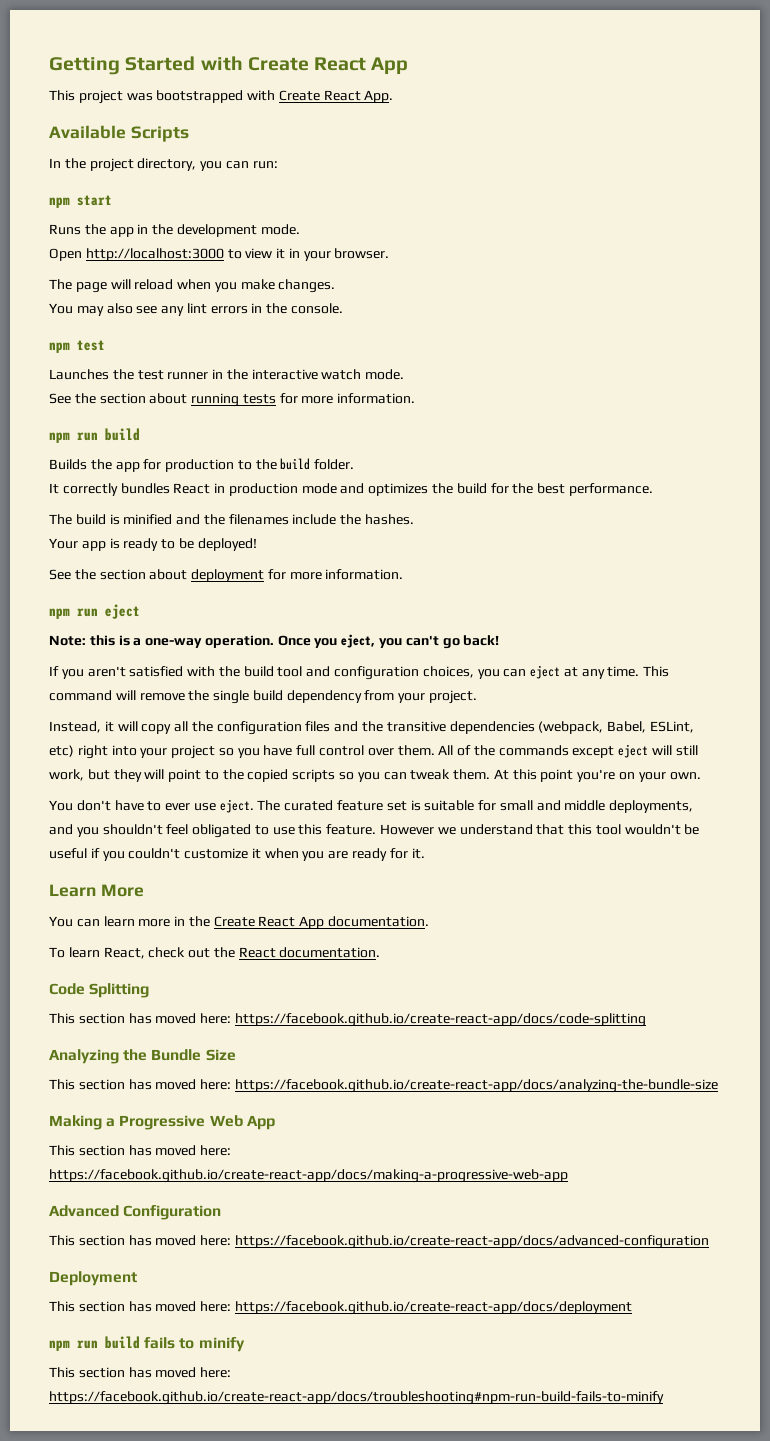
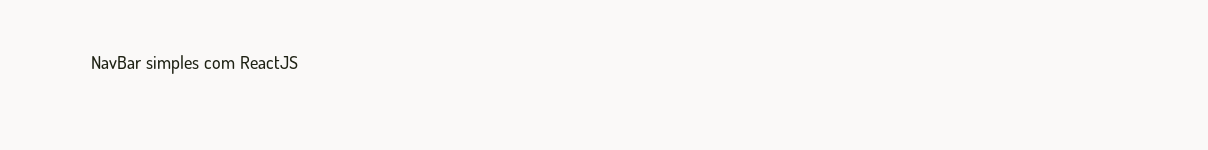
- Getting Started with Create React App
- This project was bootstrapped with Create React App.
- Available Scripts
- In the project directory, you can run:
- npm start
- Runs the app in the development mode.
- Open http://localhost:3000 to view it in your browser.
- The page will reload when you make changes.
- You may also see any lint errors in the console.
- npm test
- Launches the test runner in the interactive watch mode.
- See the section about running tests for more information.
- npm run build
- Builds the app for production to the build folder.
- It correctly bundles React in production mode and optimizes the build for the best performance.
- The build is minified and the filenames include the hashes.
- Your app is ready to be deployed!
- See the section about deployment for more information.
- npm run eject
- Note: this is a one-way operation. Once you eject, you can't go back!
- If you aren't satisfied with the build tool and configuration choices, you can eject at any time. This command will remove the single build dependency from your project.
- Instead, it will copy all the configuration files and the transitive dependencies (webpack, Babel, ESLint, etc) right into your project so you have full control over them. All of the commands except eject will still work, but they will point to the copied scripts so you can tweak them. At this point you're on your own.
- You don't have to ever use eject. The curated feature set is suitable for small and middle deployments, and you shouldn't feel obligated to use this feature. However we understand that this tool wouldn't be useful if you couldn't customize it when you are ready for it.
- Learn More
- You can learn more in the Create React App documentation.
- To learn React, check out the React documentation.
- Code Splitting
- This section has moved here: https://facebook.github.io/create-react-app/docs/code-splitting
- Analyzing the Bundle Size
- This section has moved here: https://facebook.github.io/create-react-app/docs/analyzing-the-bundle-size
- Making a Progressive Web App
- This section has moved here: https://facebook.github.io/create-react-app/docs/making-a-progressive-web-app
- Advanced Configuration
- This section has moved here: https://facebook.github.io/create-react-app/docs/advanced-configuration
- Deployment
- This section has moved here: https://facebook.github.io/create-react-app/docs/deployment
- npm run build fails to minify
- This section has moved here: https://facebook.github.io/create-react-app/docs/troubleshooting#npm-run-build-fails-to-minify
+ NavBar simples com ReactJS

